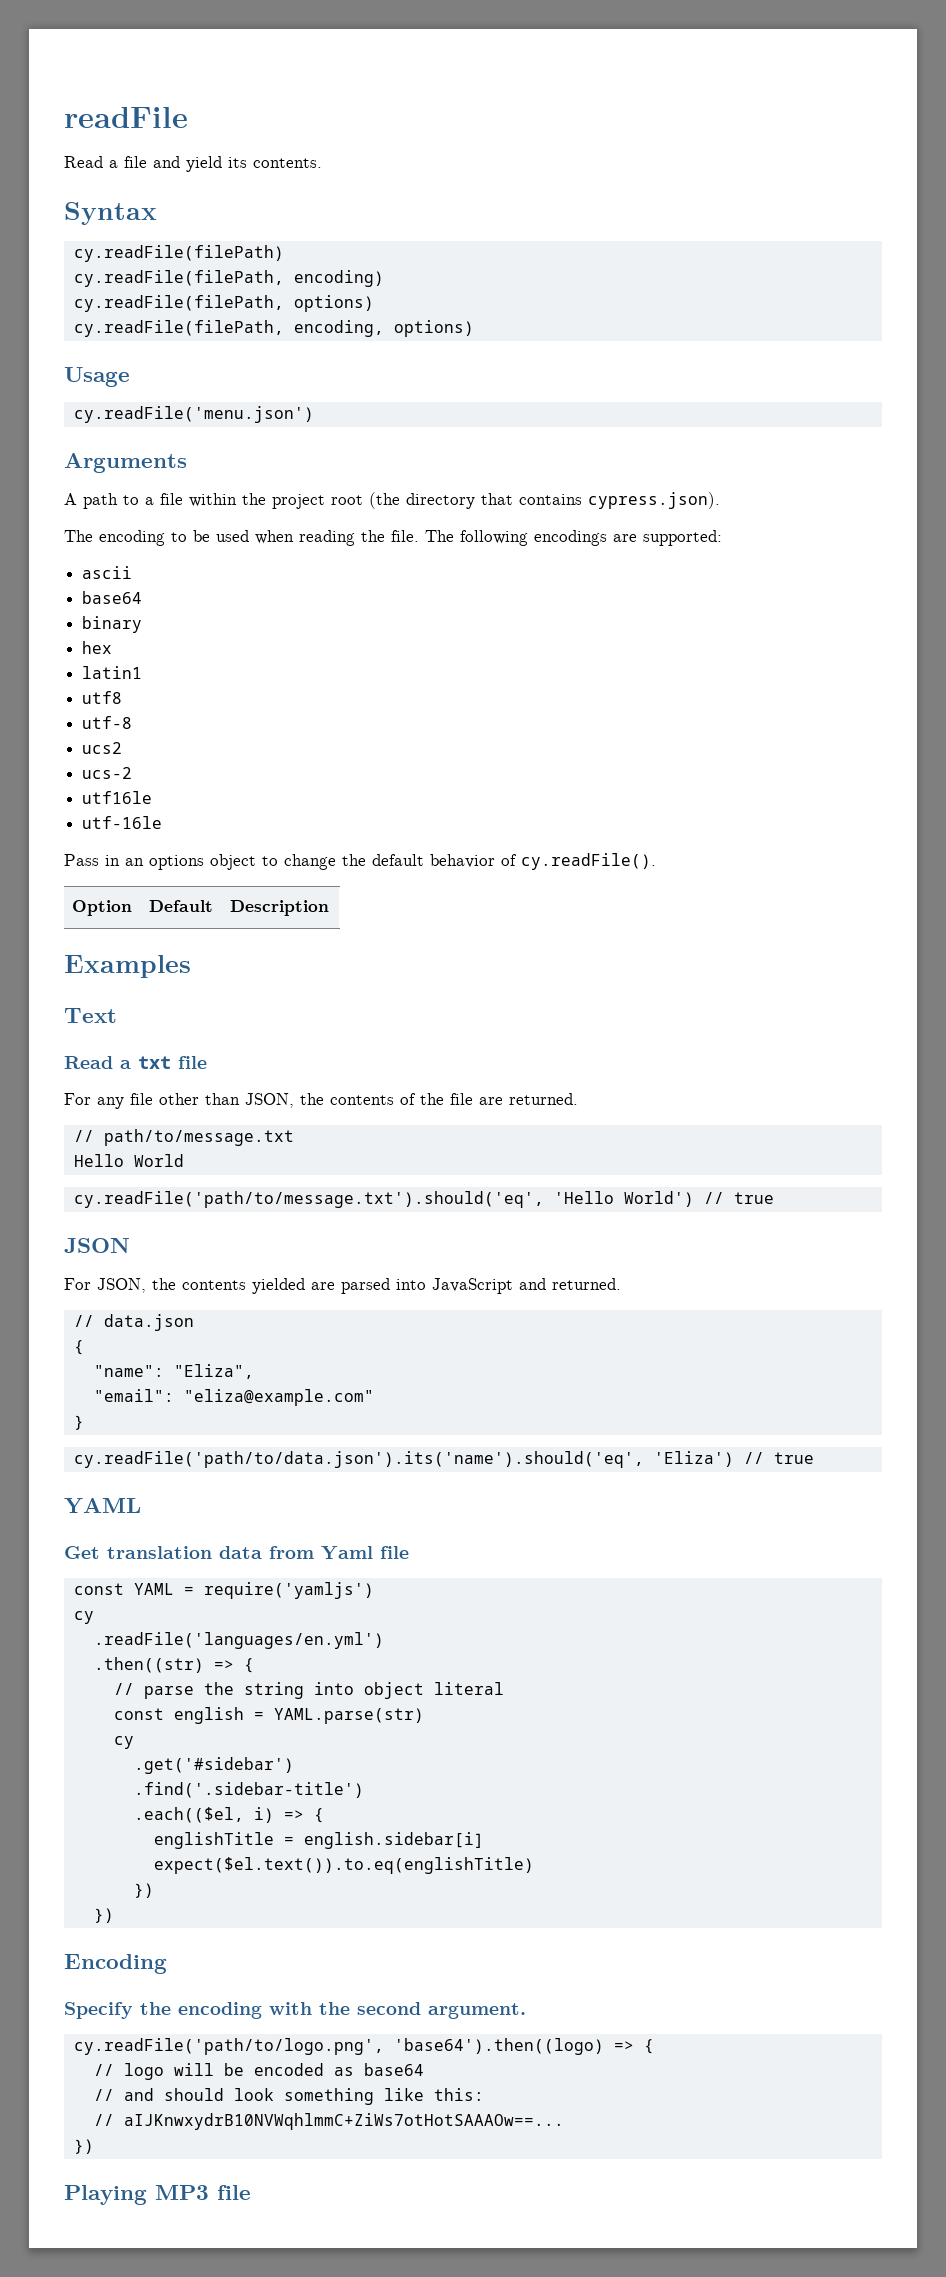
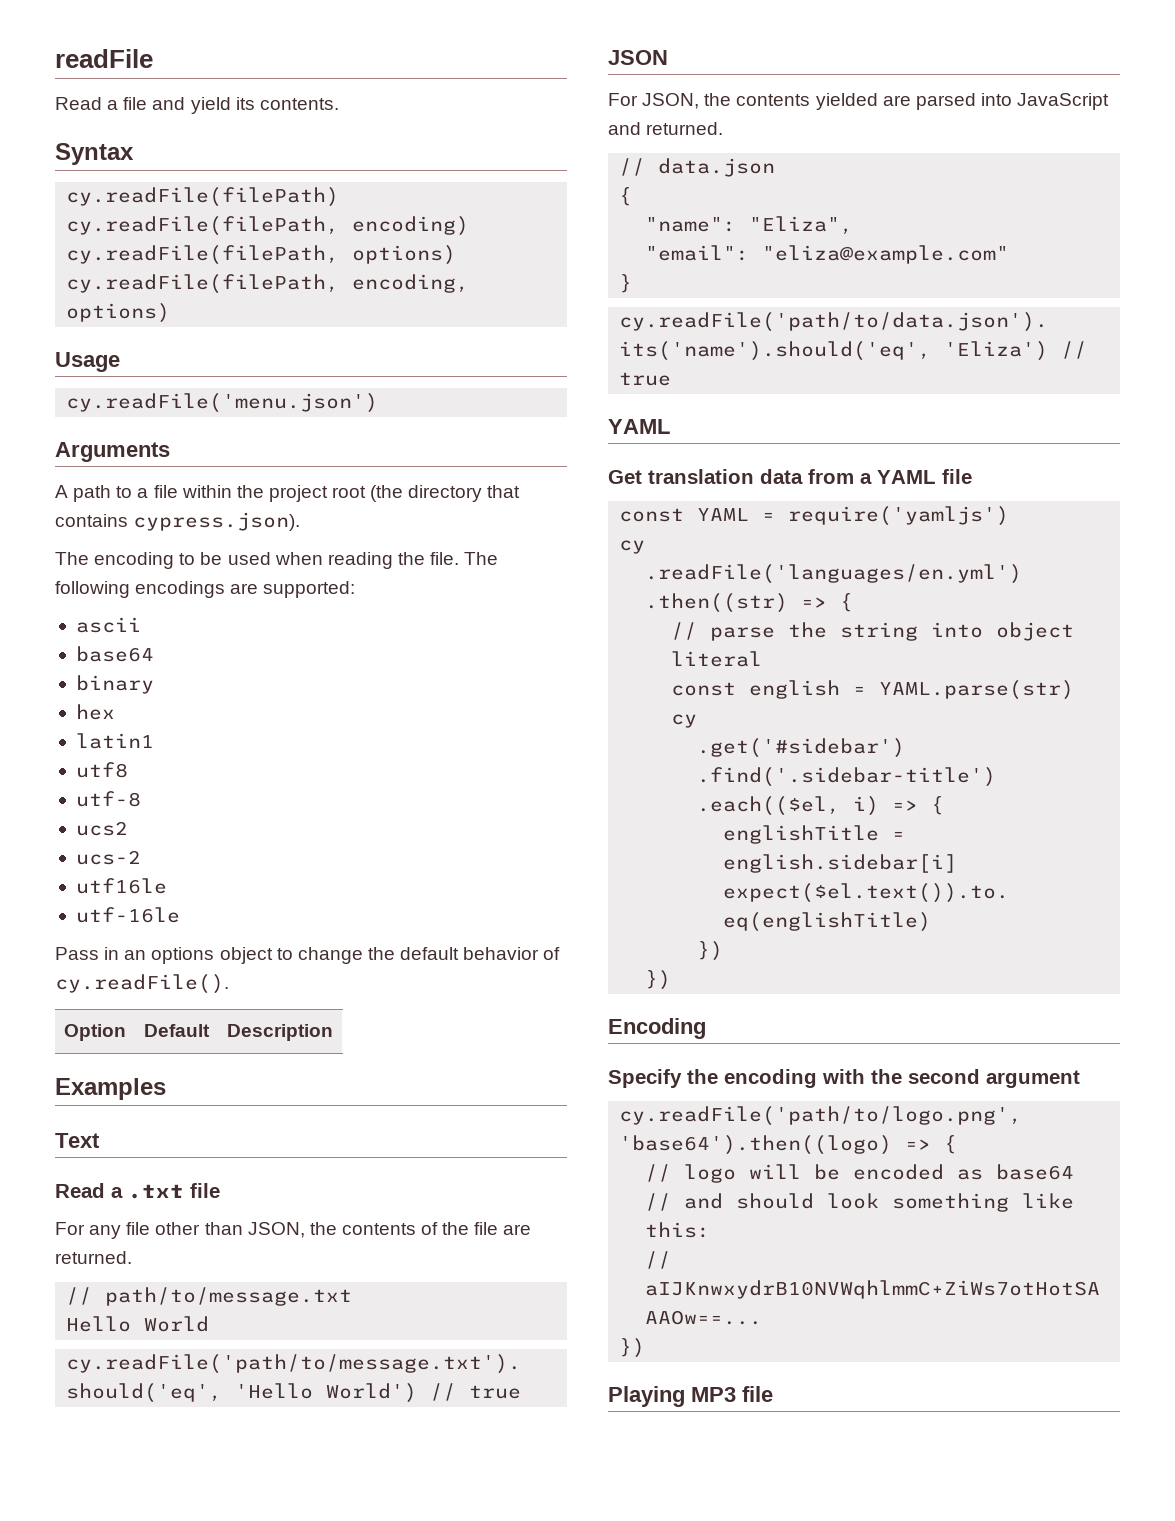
- Read a txt file
+ Read a .txt file
- Get translation data from Yaml file
+ Get translation data from a YAML file
- Specify the encoding with the second argument.
+ Specify the encoding with the second argument

